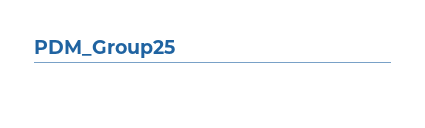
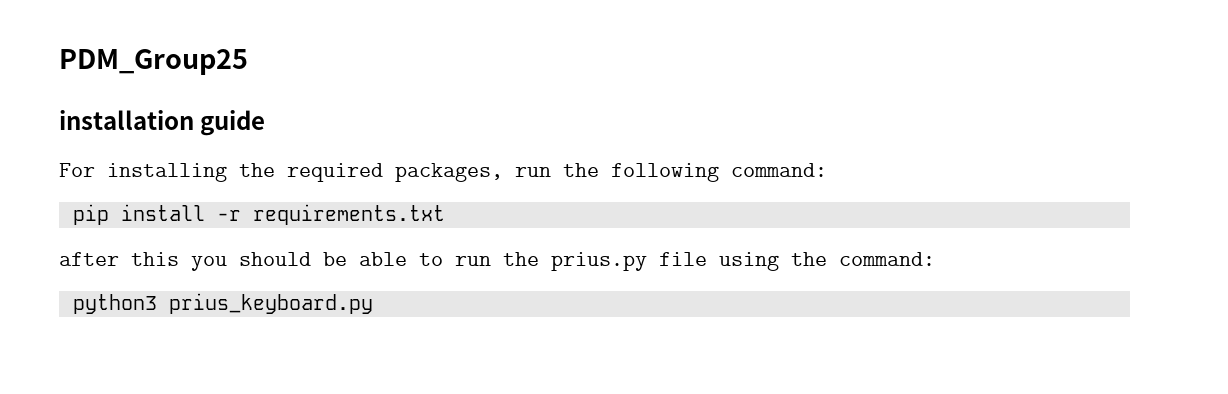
+ installation guide
+ For installing the required packages, run the following command:
+ pip install -r requirements.txt
+ after this you should be able to run the prius.py file using the command:
+ python3 prius_keyboard.py

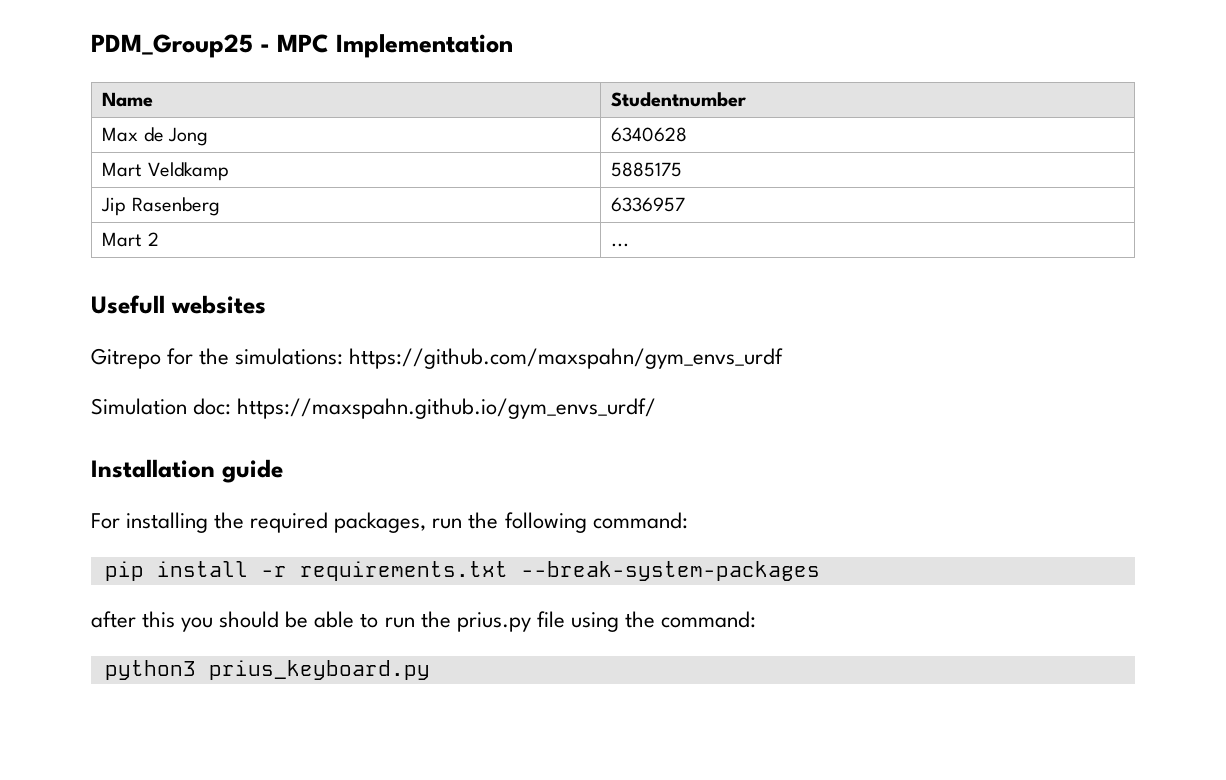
- PDM_Group25
- installation guide
+ PDM_Group25 - MPC Implementation
+ Name | Studentnumber
+ Max de Jong | 6340628
+ Mart Veldkamp | 5885175
+ Jip Rasenberg | 6336957
+ Mart 2 | ...
+ Usefull websites
+ Gitrepo for the simulations: https://github.com/maxspahn/gym_envs_urdf
+ Simulation doc: https://maxspahn.github.io/gym_envs_urdf/
+ Installation guide
- pip install -r requirements.txt
+ pip install -r requirements.txt --break-system-packages

